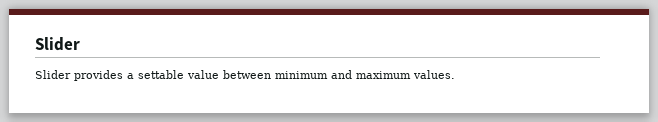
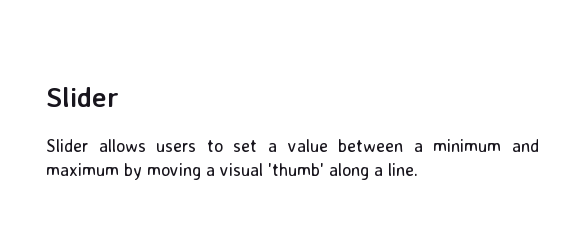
- Slider provides a settable value between minimum and maximum values.
+ Slider allows users to set a value between a minimum and maximum by moving a visual 'thumb' along a line.

